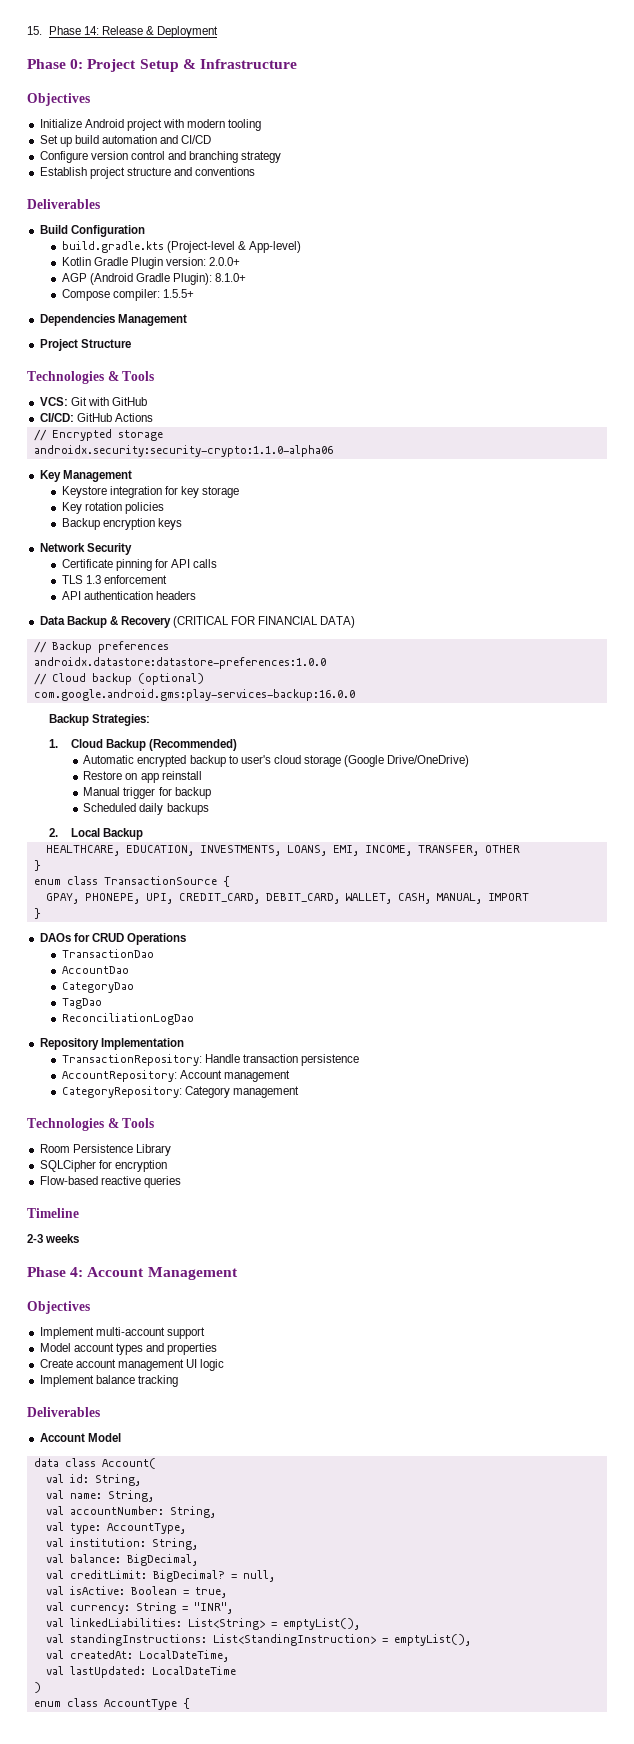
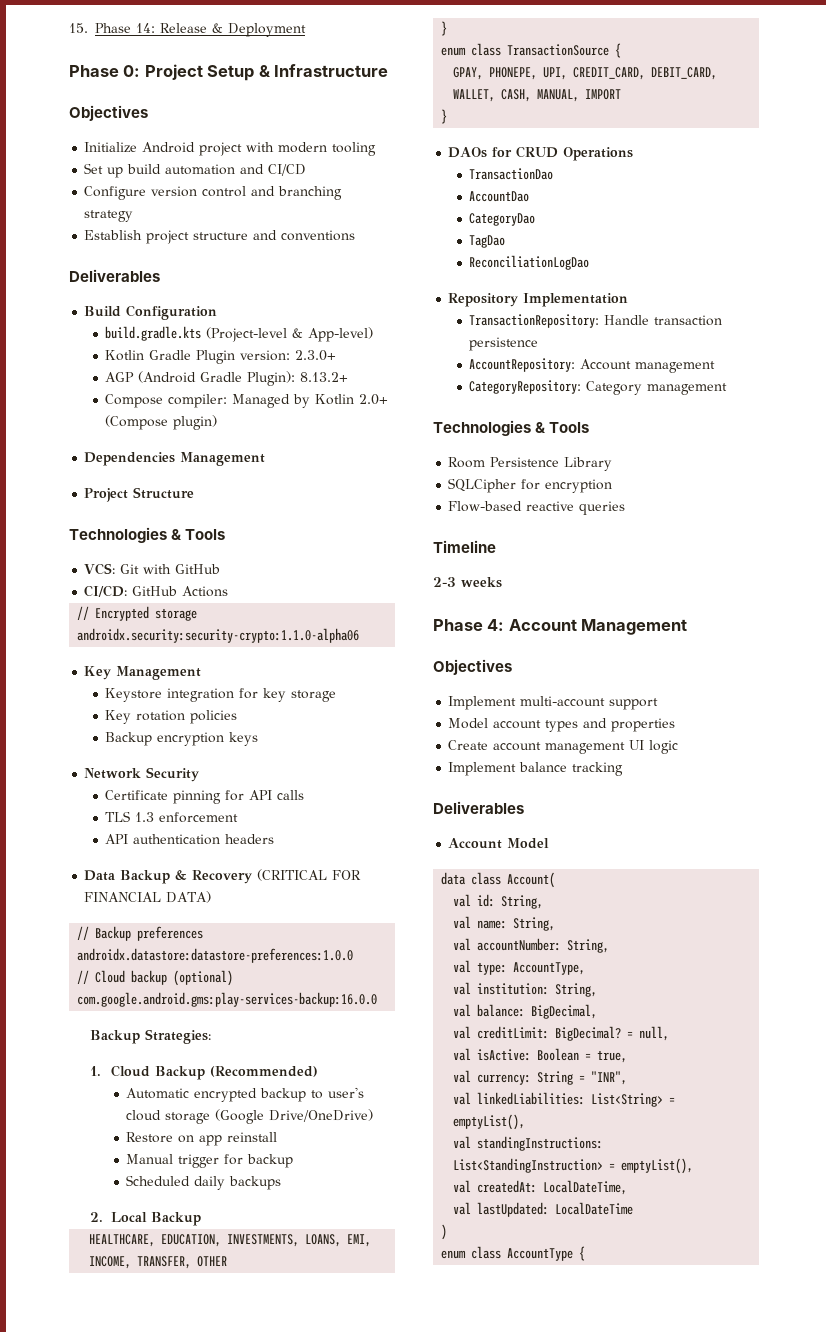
- Kotlin Gradle Plugin version: 2.0.0+
+ Kotlin Gradle Plugin version: 2.3.0+
- AGP (Android Gradle Plugin): 8.1.0+
+ AGP (Android Gradle Plugin): 8.13.2+
- Compose compiler: 1.5.5+
+ Compose compiler: Managed by Kotlin 2.0+ (Compose plugin)

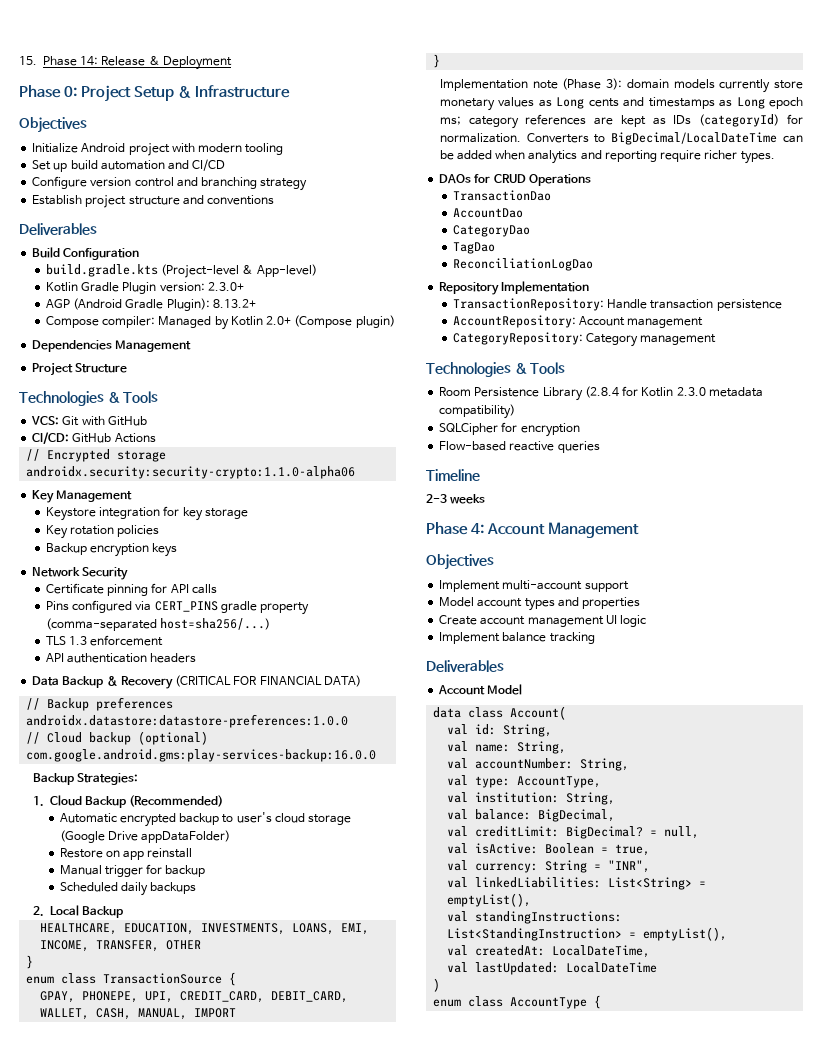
+ Pins configured via CERT_PINS gradle property (comma-separated host=sha256/...)
- Automatic encrypted backup to user's cloud storage (Google Drive/OneDrive)
+ Automatic encrypted backup to user's cloud storage (Google Drive appDataFolder)
+ Implementation note (Phase 3): domain models currently store monetary values as Long cents and timestamps as Long epoch ms; category references are kept as IDs (categoryId) for normalization. Converters to BigDecimal/LocalDateTime can be added when analytics and reporting require richer types.
- Room Persistence Library
+ Room Persistence Library (2.8.4 for Kotlin 2.3.0 metadata compatibility)

